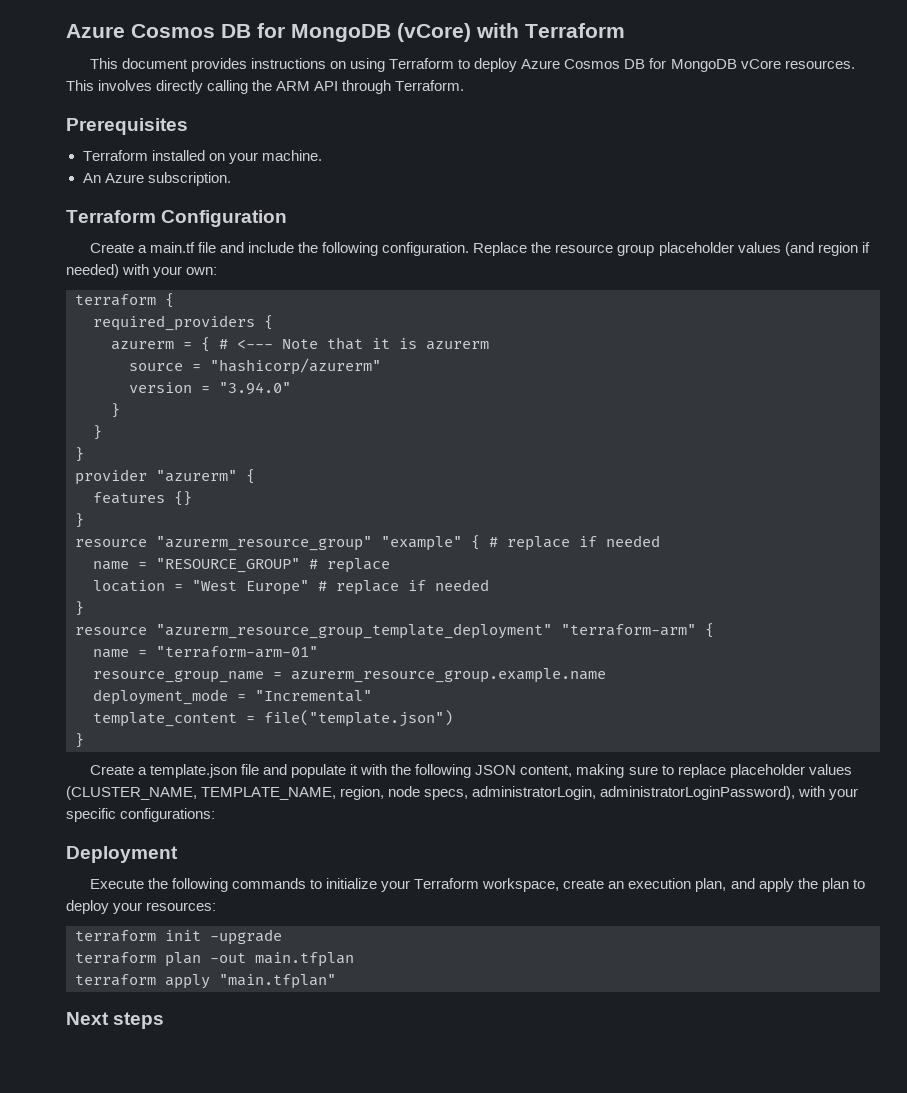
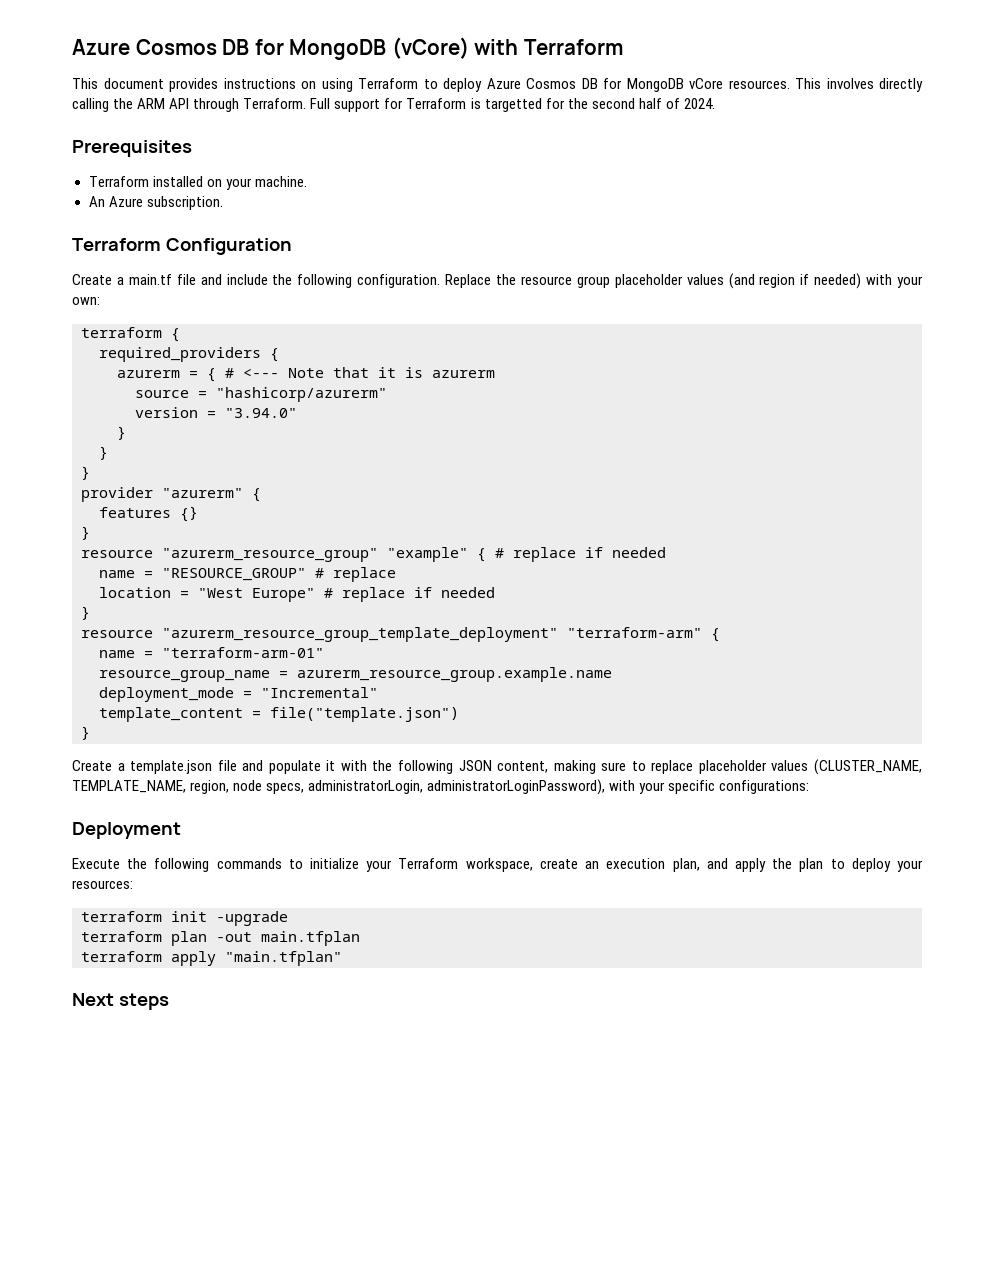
+ Full support for Terraform is targetted for the second half of 2024.

